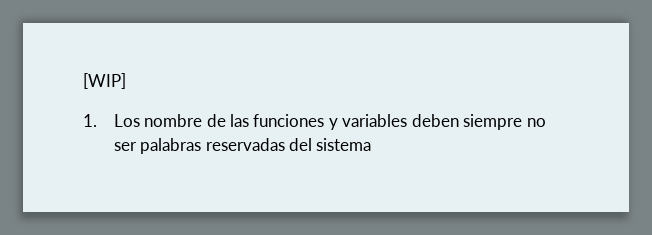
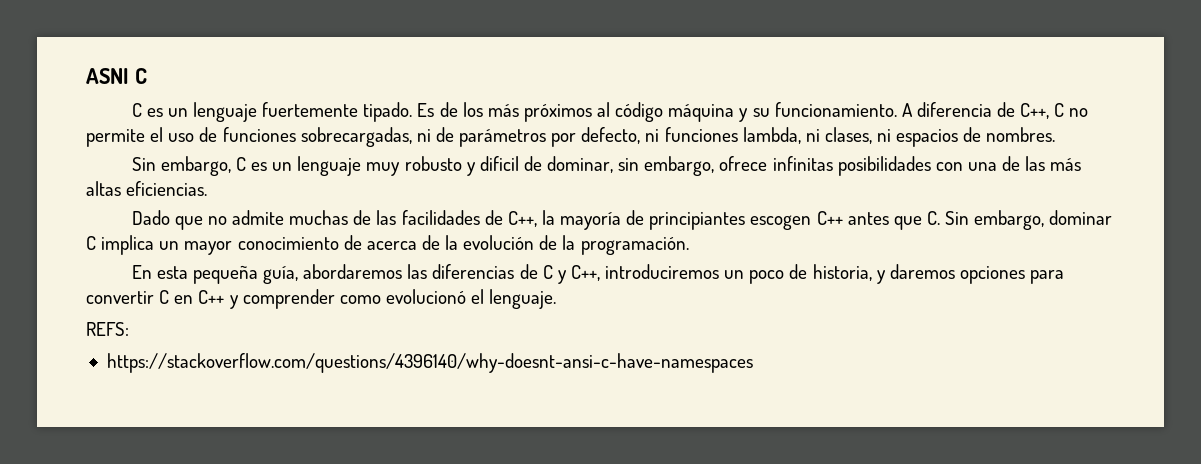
- [WIP]
- 1. Los nombre de las funciones y variables deben siempre no ser palabras reservadas del sistema
+ ASNI C
+ C es un lenguaje fuertemente tipado. Es de los más próximos al código máquina y su funcionamiento. A diferencia de C++, C no permite el uso de funciones sobrecargadas, ni de parámetros por defecto, ni funciones lambda, ni clases, ni espacios de nombres.
+ Sin embargo, C es un lenguaje muy robusto y dificil de dominar, sin embargo, ofrece infinitas posibilidades con una de las más altas eficiencias.
+ Dado que no admite muchas de las facilidades de C++, la mayoría de principiantes escogen C++ antes que C. Sin embargo, dominar C implica un mayor conocimiento de acerca de la evolución de la programación.
+ En esta pequeña guía, abordaremos las diferencias de C y C++, introduciremos un poco de historia, y daremos opciones para convertir C en C++ y comprender como evolucionó el lenguaje.
+ REFS:
+ https://stackoverflow.com/questions/4396140/why-doesnt-ansi-c-have-namespaces

